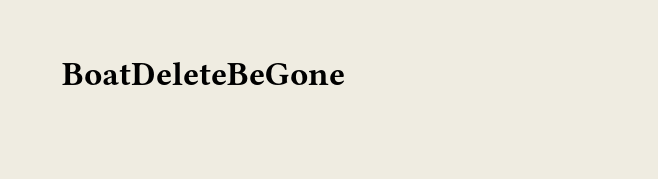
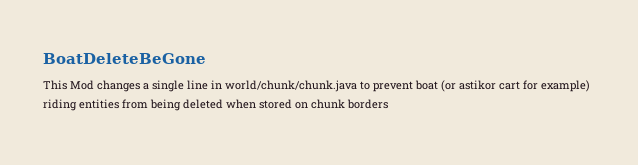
+ This Mod changes a single line in world/chunk/chunk.java to prevent boat (or astikor cart for example) riding entities from being deleted when stored on chunk borders

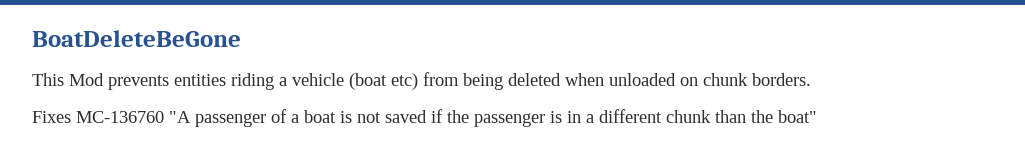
- This Mod changes a single line in world/chunk/chunk.java to prevent boat (or astikor cart for example) riding entities from being deleted when stored on chunk borders
+ This Mod prevents entities riding a vehicle (boat etc) from being deleted when unloaded on chunk borders.
+ Fixes MC-136760 "A passenger of a boat is not saved if the passenger is in a different chunk than the boat"

